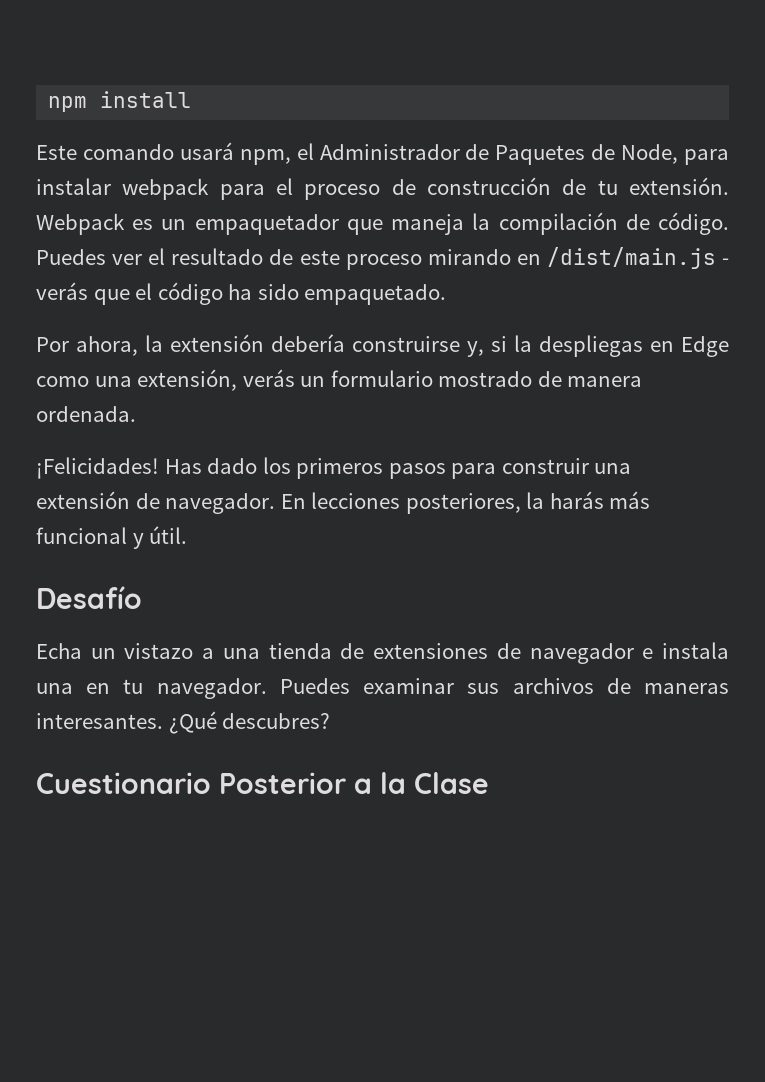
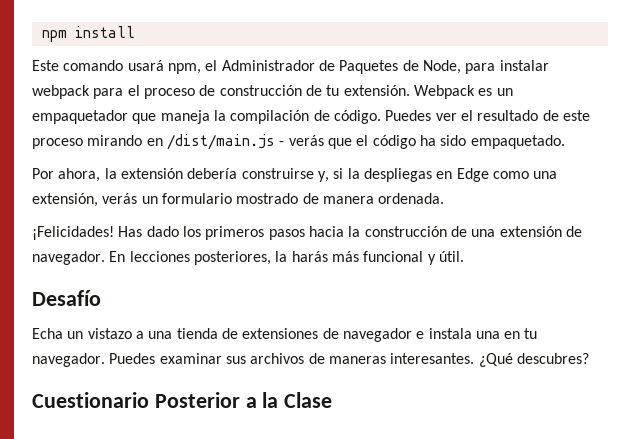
- Has dado los primeros pasos para construir una extensión de navegador.
+ Has dado los primeros pasos hacia la construcción de una extensión de navegador.

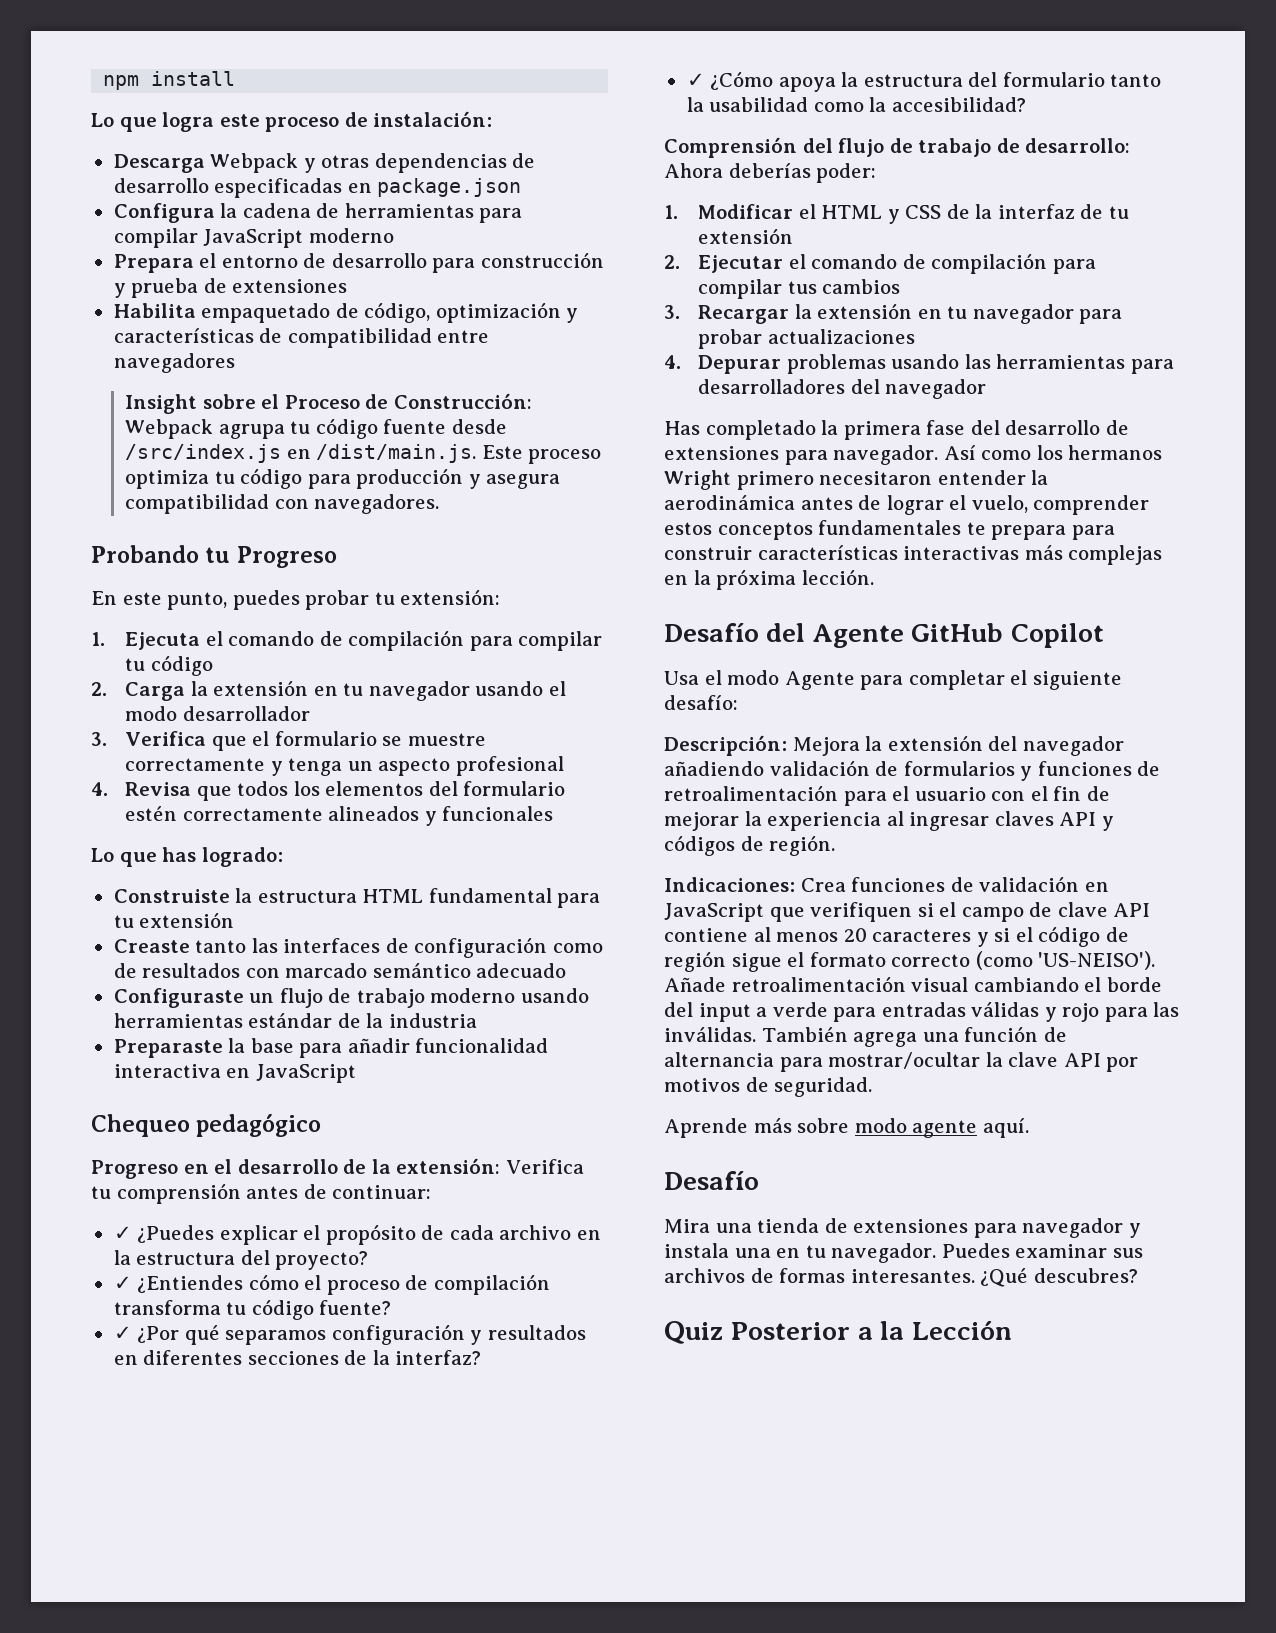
- Este comando usará npm, el Administrador de Paquetes de Node, para instalar webpack para el proceso de construcción de tu extensión. Webpack es un empaquetador que maneja la compilación de código. Puedes ver el resultado de este proceso mirando en /dist/main.js - verás que el código ha sido empaquetado.
- Por ahora, la extensión debería construirse y, si la despliegas en Edge como una extensión, verás un formulario mostrado de manera ordenada.
- ¡Felicidades! Has dado los primeros pasos hacia la construcción de una extensión de navegador. En lecciones posteriores, la harás más funcional y útil.
+ Lo que logra este proceso de instalación:
+ Descarga Webpack y otras dependencias de desarrollo especificadas en package.json
+ Configura la cadena de herramientas para compilar JavaScript moderno
+ Prepara el entorno de desarrollo para construcción y prueba de extensiones
+ Habilita empaquetado de código, optimización y características de compatibilidad entre navegadores
+ Insight sobre el Proceso de Construcción: Webpack agrupa tu código fuente desde /src/index.js en /dist/main.js. Este proceso optimiza tu código para producción y asegura compatibilidad con navegadores.
+ Probando tu Progreso
+ En este punto, puedes probar tu extensión:
+ 1. Ejecuta el comando de compilación para compilar tu código
+ 2. Carga la extensión en tu navegador usando el modo desarrollador
+ 3. Verifica que el formulario se muestre correctamente y tenga un aspecto profesional
+ 4. Revisa que todos los elementos del formulario estén correctamente alineados y funcionales
+ Lo que has logrado:
+ Construiste la estructura HTML fundamental para tu extensión
+ Creaste tanto las interfaces de configuración como de resultados con marcado semántico adecuado
+ Configuraste un flujo de trabajo moderno usando herramientas estándar de la industria
+ Preparaste la base para añadir funcionalidad interactiva en JavaScript
+ Chequeo pedagógico
+ Progreso en el desarrollo de la extensión: Verifica tu comprensión antes de continuar:
+ ✓ ¿Puedes explicar el propósito de cada archivo en la estructura del proyecto?
+ ✓ ¿Entiendes cómo el proceso de compilación transforma tu código fuente?
+ ✓ ¿Por qué separamos configuración y resultados en diferentes secciones de la interfaz?
+ ✓ ¿Cómo apoya la estructura del formulario tanto la usabilidad como la accesibilidad?
+ Comprensión del flujo de trabajo de desarrollo: Ahora deberías poder:
+ 1. Modificar el HTML y CSS de la interfaz de tu extensión
+ 2. Ejecutar el comando de compilación para compilar tus cambios
+ 3. Recargar la extensión en tu navegador para probar actualizaciones
+ 4. Depurar problemas usando las herramientas para desarrolladores del navegador
+ Has completado la primera fase del desarrollo de extensiones para navegador. Así como los hermanos Wright primero necesitaron entender la aerodinámica antes de lograr el vuelo, comprender estos conceptos fundamentales te prepara para construir características interactivas más complejas en la próxima lección.
+ Desafío del Agente GitHub Copilot
+ Usa el modo Agente para completar el siguiente desafío:
+ Descripción: Mejora la extensión del navegador añadiendo validación de formularios y funciones de retroalimentación para el usuario con el fin de mejorar la experiencia al ingresar claves API y códigos de región.
+ Indicaciones: Crea funciones de validación en JavaScript que verifiquen si el campo de clave API contiene al menos 20 caracteres y si el código de región sigue el formato correcto (como 'US-NEISO'). Añade retroalimentación visual cambiando el borde del input a verde para entradas válidas y rojo para las inválidas. También agrega una función de alternancia para mostrar/ocultar la clave API por motivos de seguridad.
+ Aprende más sobre modo agente aquí.
  Desafío
- Echa un vistazo a una tienda de extensiones de navegador e instala una en tu navegador.
+ Mira una tienda de extensiones para navegador y instala una en tu navegador.
- Puedes examinar sus archivos de maneras interesantes.
+ Puedes examinar sus archivos de formas interesantes.
- Cuestionario Posterior a la Clase
+ Quiz Posterior a la Lección

